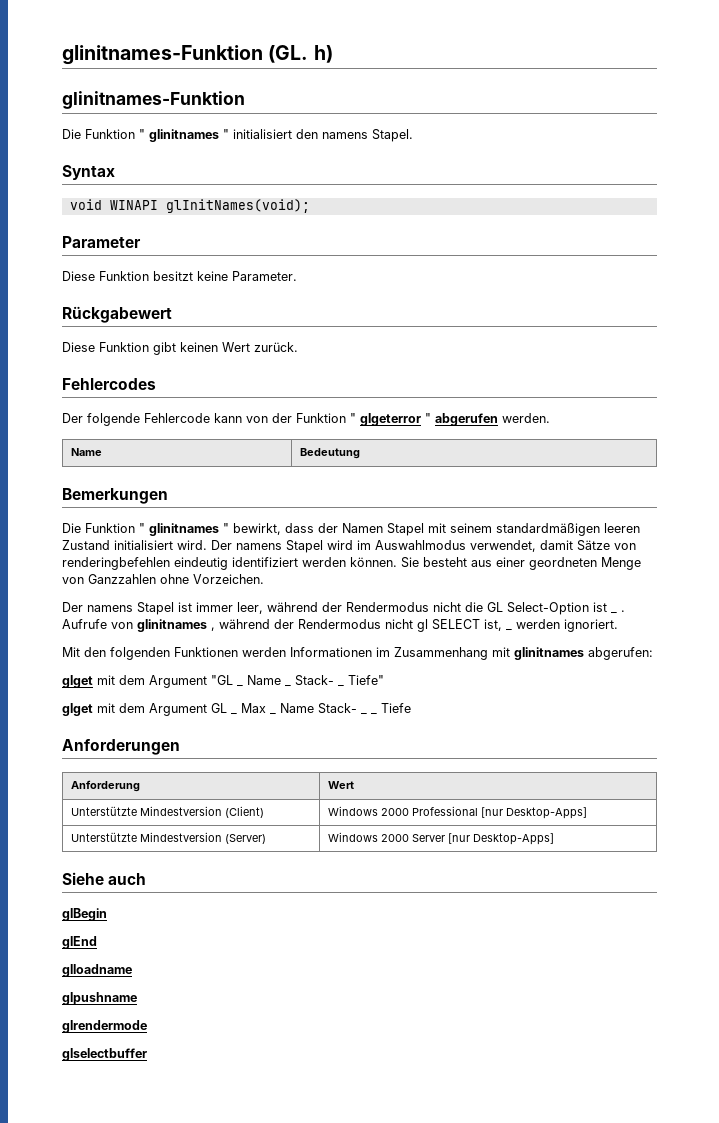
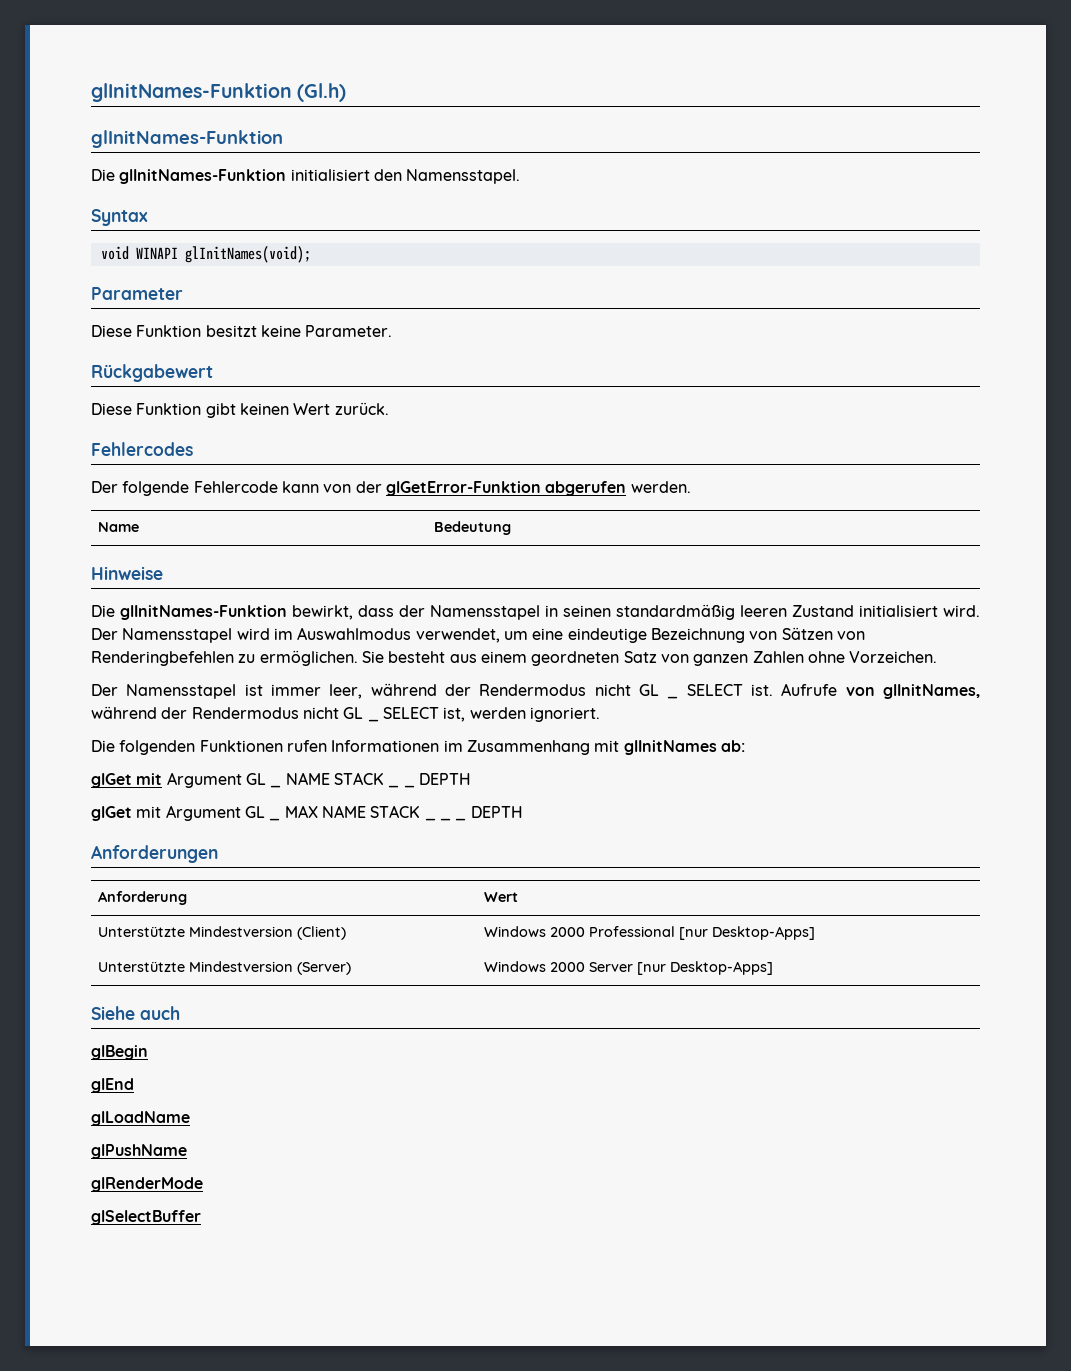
- glinitnames-Funktion (GL. h)
- glinitnames-Funktion
- Die Funktion " glinitnames " initialisiert den namens Stapel.
+ glInitNames-Funktion (Gl.h)
+ glInitNames-Funktion
+ Die glInitNames-Funktion initialisiert den Namensstapel.
- Der folgende Fehlercode kann von der Funktion " glgeterror " abgerufen werden.
+ Der folgende Fehlercode kann von der glGetError-Funktion abgerufen werden.
- Bemerkungen
- Die Funktion " glinitnames " bewirkt, dass der Namen Stapel mit seinem standardmäßigen leeren Zustand initialisiert wird.
+ Hinweise
+ Die glInitNames-Funktion bewirkt, dass der Namensstapel in seinen standardmäßig leeren Zustand initialisiert wird.
- Der namens Stapel wird im Auswahlmodus verwendet, damit Sätze von renderingbefehlen eindeutig identifiziert werden können. Sie besteht aus einer geordneten Menge von Ganzzahlen ohne Vorzeichen.
+ Der Namensstapel wird im Auswahlmodus verwendet, um eine eindeutige Bezeichnung von Sätzen von Renderingbefehlen zu ermöglichen. Sie besteht aus einem geordneten Satz von ganzen Zahlen ohne Vorzeichen.
- Der namens Stapel ist immer leer, während der Rendermodus nicht die GL Select-Option ist _ . Aufrufe von glinitnames , während der Rendermodus nicht gl SELECT ist, _ werden ignoriert.
+ Der Namensstapel ist immer leer, während der Rendermodus nicht GL _ SELECT ist. Aufrufe von glInitNames, während der Rendermodus nicht GL _ SELECT ist, werden ignoriert.
- Mit den folgenden Funktionen werden Informationen im Zusammenhang mit glinitnames abgerufen:
- glget mit dem Argument "GL _ Name _ Stack- _ Tiefe"
- glget mit dem Argument GL _ Max _ Name Stack- _ _ Tiefe
+ Die folgenden Funktionen rufen Informationen im Zusammenhang mit glInitNames ab:
+ glGet mit Argument GL _ NAME STACK _ _ DEPTH
+ glGet mit Argument GL _ MAX NAME STACK _ _ _ DEPTH
- glloadname
- glpushname
- glrendermode
- glselectbuffer
+ glLoadName
+ glPushName
+ glRenderMode
+ glSelectBuffer

